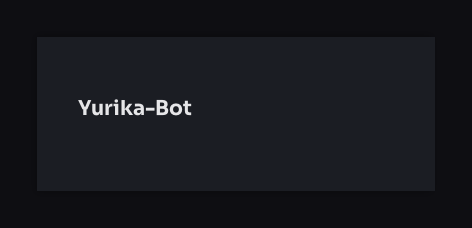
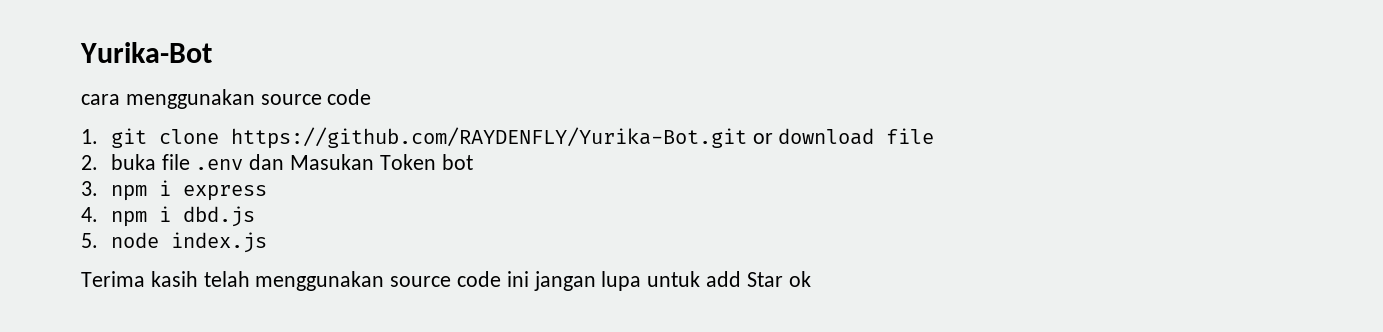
+ cara menggunakan source code
+ 1. git clone https://github.com/RAYDENFLY/Yurika-Bot.git or download file
+ 2. buka file .env dan Masukan Token bot
+ 3. npm i express
+ 4. npm i dbd.js
+ 5. node index.js
+ Terima kasih telah menggunakan source code ini jangan lupa untuk add Star ok

